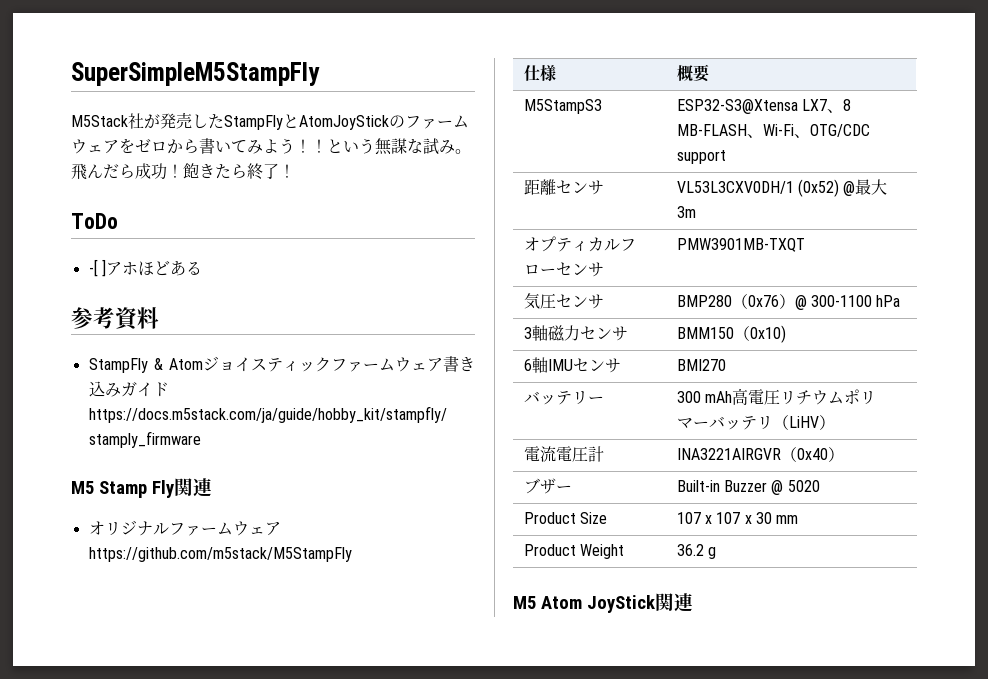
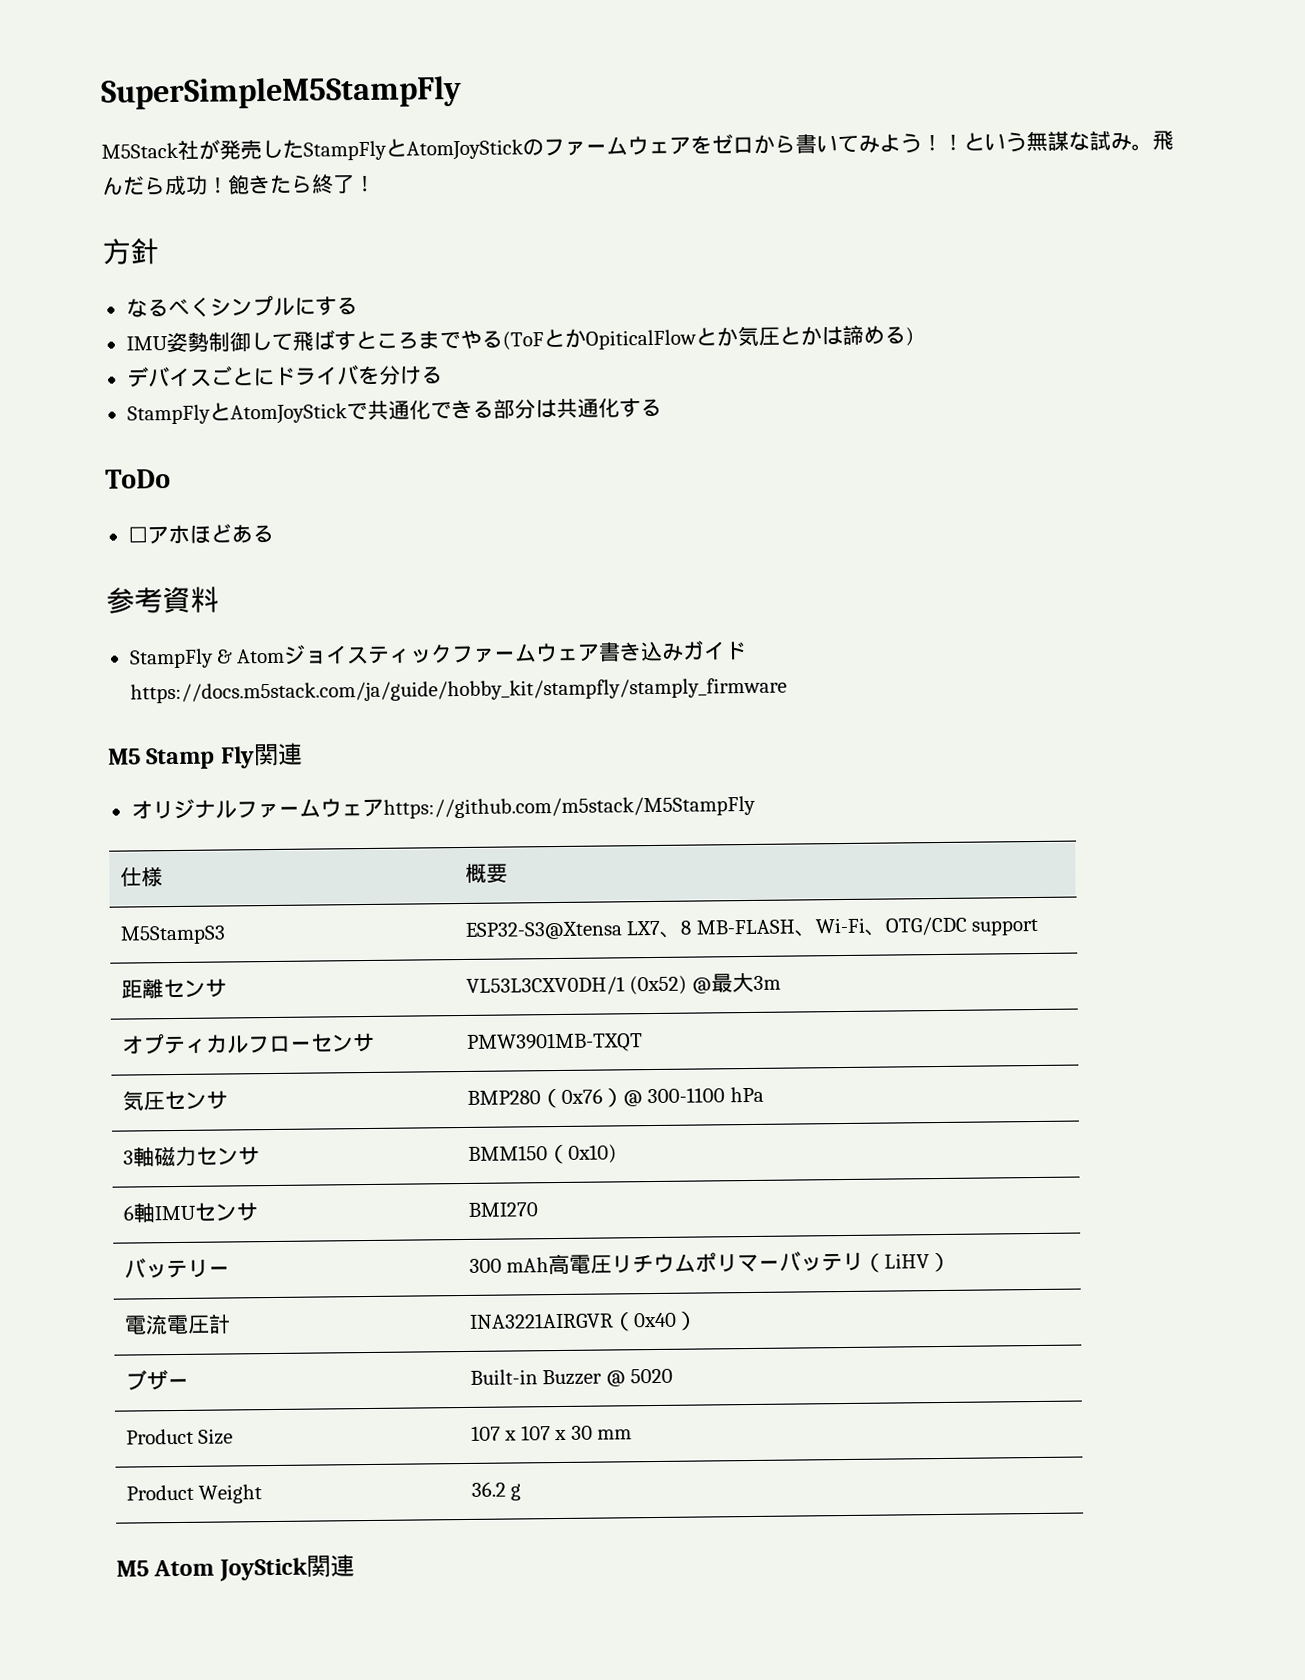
+ 方針
+ なるべくシンプルにする
+ IMU姿勢制御して飛ばすところまでやる(ToFとかOpiticalFlowとか気圧とかは諦める)
+ デバイスごとにドライバを分ける
+ StampFlyとAtomJoyStickで共通化できる部分は共通化する
- -[ ]アホほどある
+ ☐アホほどある

